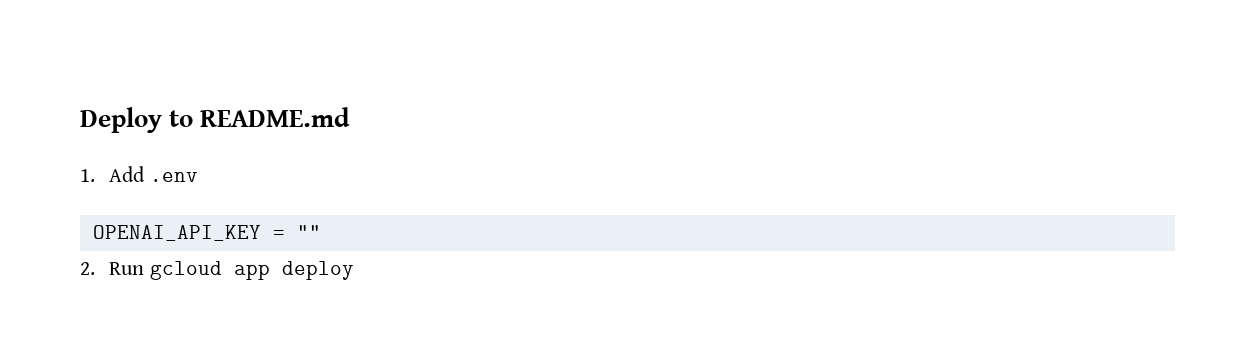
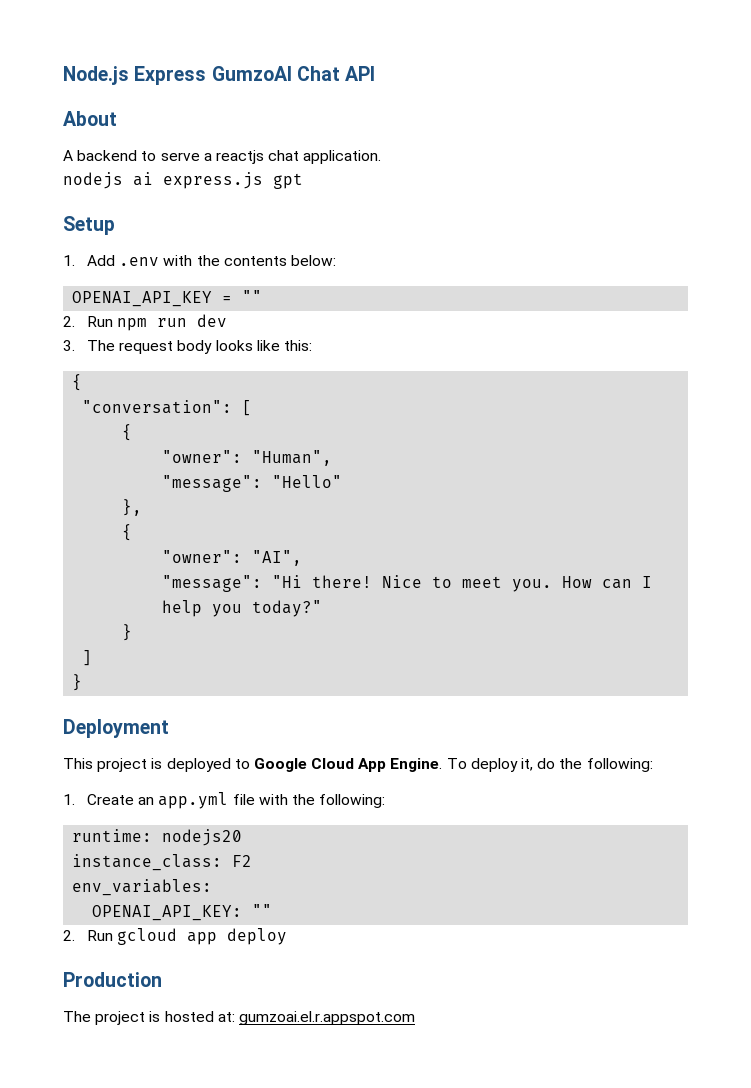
- Deploy to README.md
+ Node.js Express GumzoAI Chat API
+ About
+ A backend to serve a reactjs chat application.
+ nodejs ai express.js gpt
+ Setup
- 1. Add .env
+ 1. Add .env with the contents below:
+ 2. Run npm run dev
+ 3. The request body looks like this:
+ {
+ "conversation": [
+ {
+ "owner": "Human",
+ "message": "Hello"
+ },
+ {
+ "owner": "AI",
+ "message": "Hi there! Nice to meet you. How can I help you today?"
+ }
+ ]
+ }
+ Deployment
+ This project is deployed to Google Cloud App Engine. To deploy it, do the following:
+ 1. Create an app.yml file with the following:
+ runtime: nodejs20
+ instance_class: F2
+ env_variables:
+ OPENAI_API_KEY: ""
+ Production
+ The project is hosted at: gumzoai.el.r.appspot.com

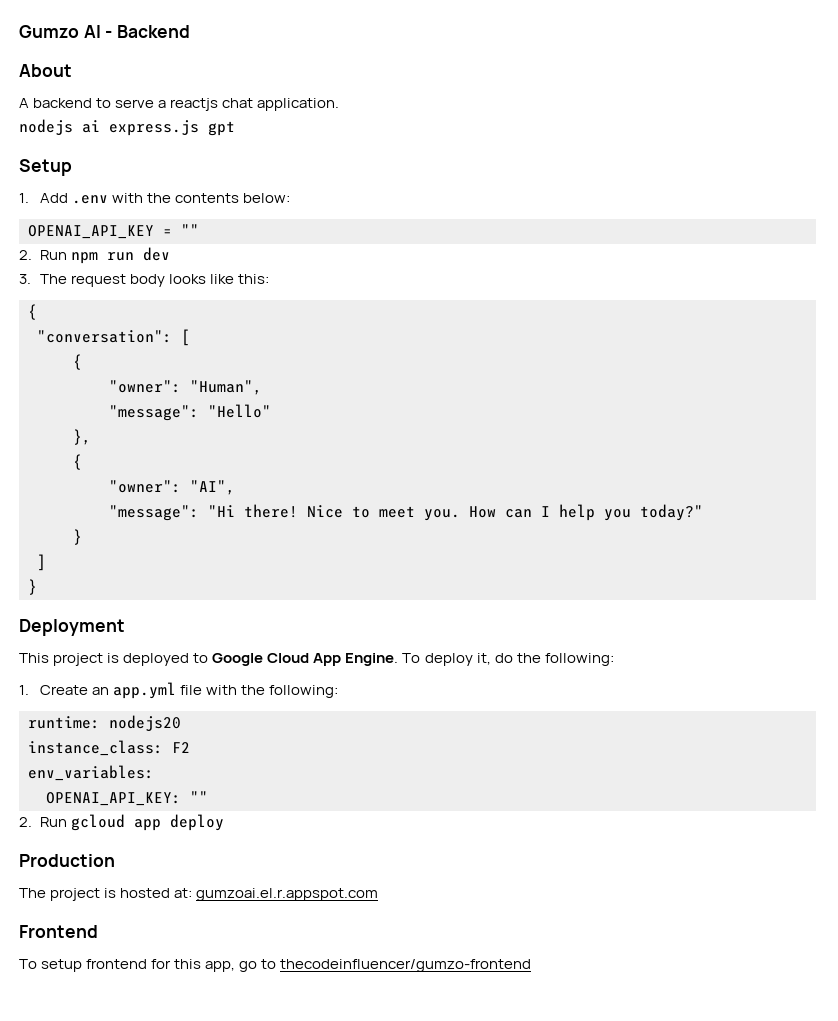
- Node.js Express GumzoAI Chat API
+ Gumzo AI - Backend
+ Frontend
+ To setup frontend for this app, go to thecodeinfluencer/gumzo-frontend

